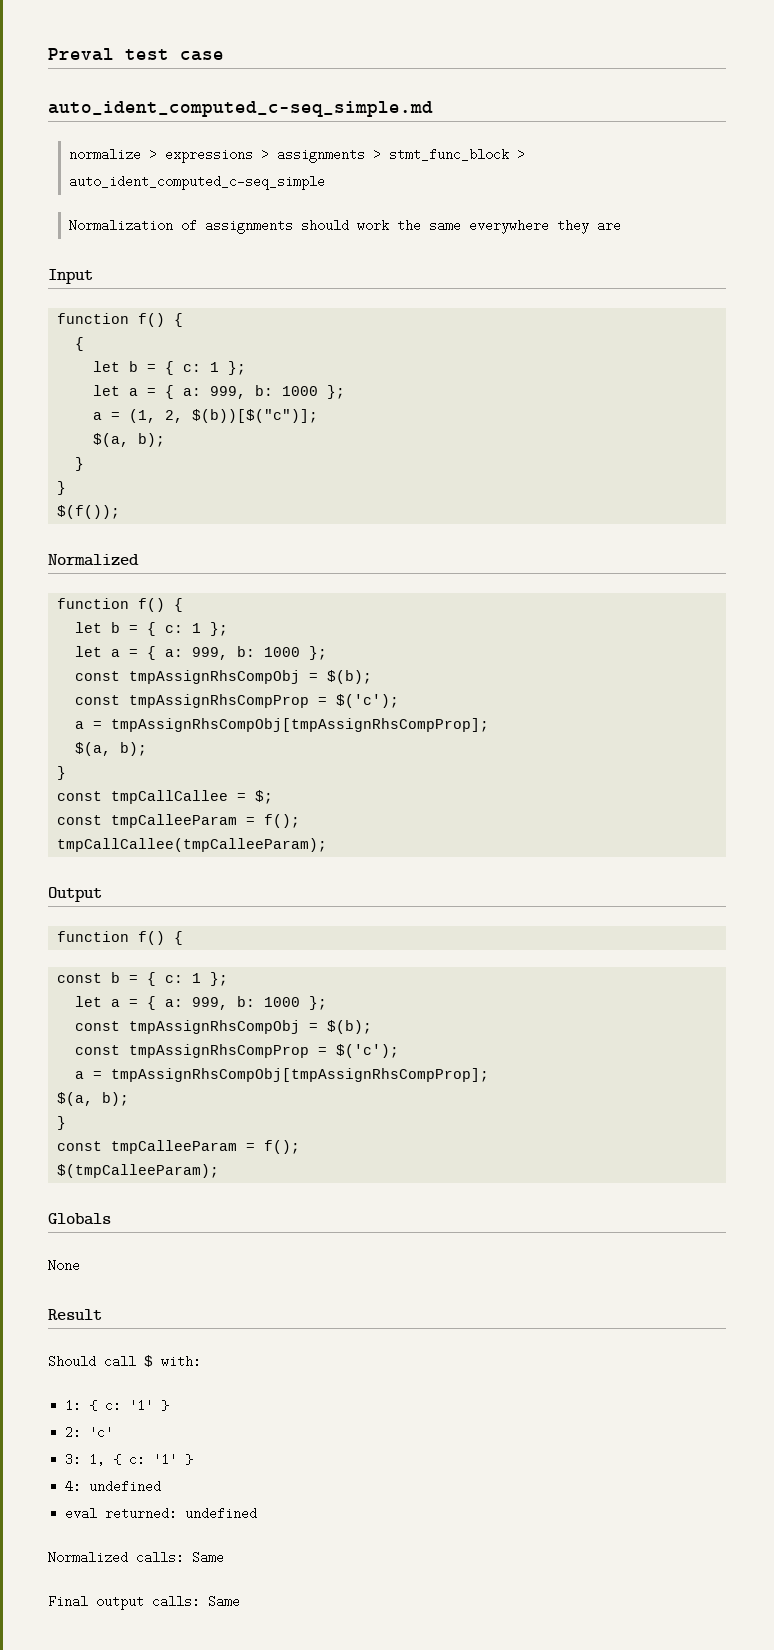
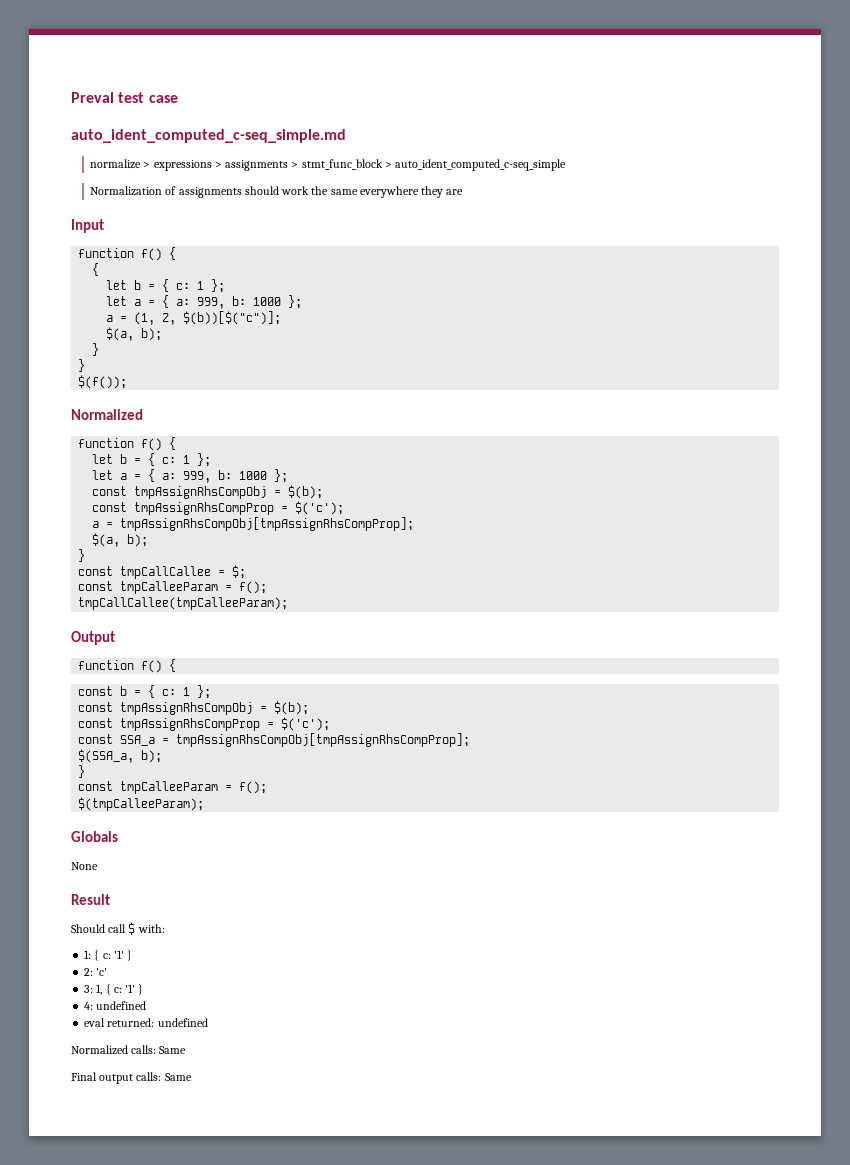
  const b = { c: 1 };
- let a = { a: 999, b: 1000 };
  const tmpAssignRhsCompObj = $(b);
  const tmpAssignRhsCompProp = $('c');
- a = tmpAssignRhsCompObj[tmpAssignRhsCompProp];
- $(a, b);
+ const SSA_a = tmpAssignRhsCompObj[tmpAssignRhsCompProp];
+ $(SSA_a, b);

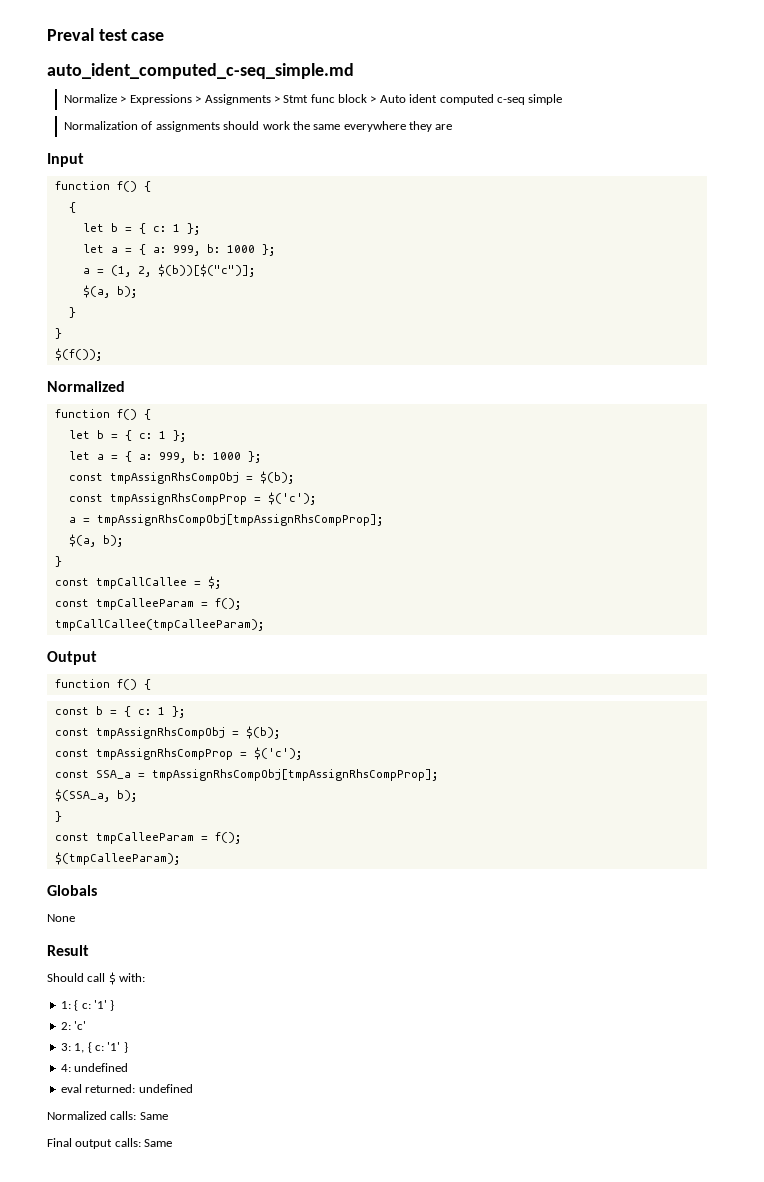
- normalize > expressions > assignments > stmt_func_block > auto_ident_computed_c-seq_simple
+ Normalize > Expressions > Assignments > Stmt func block > Auto ident computed c-seq simple

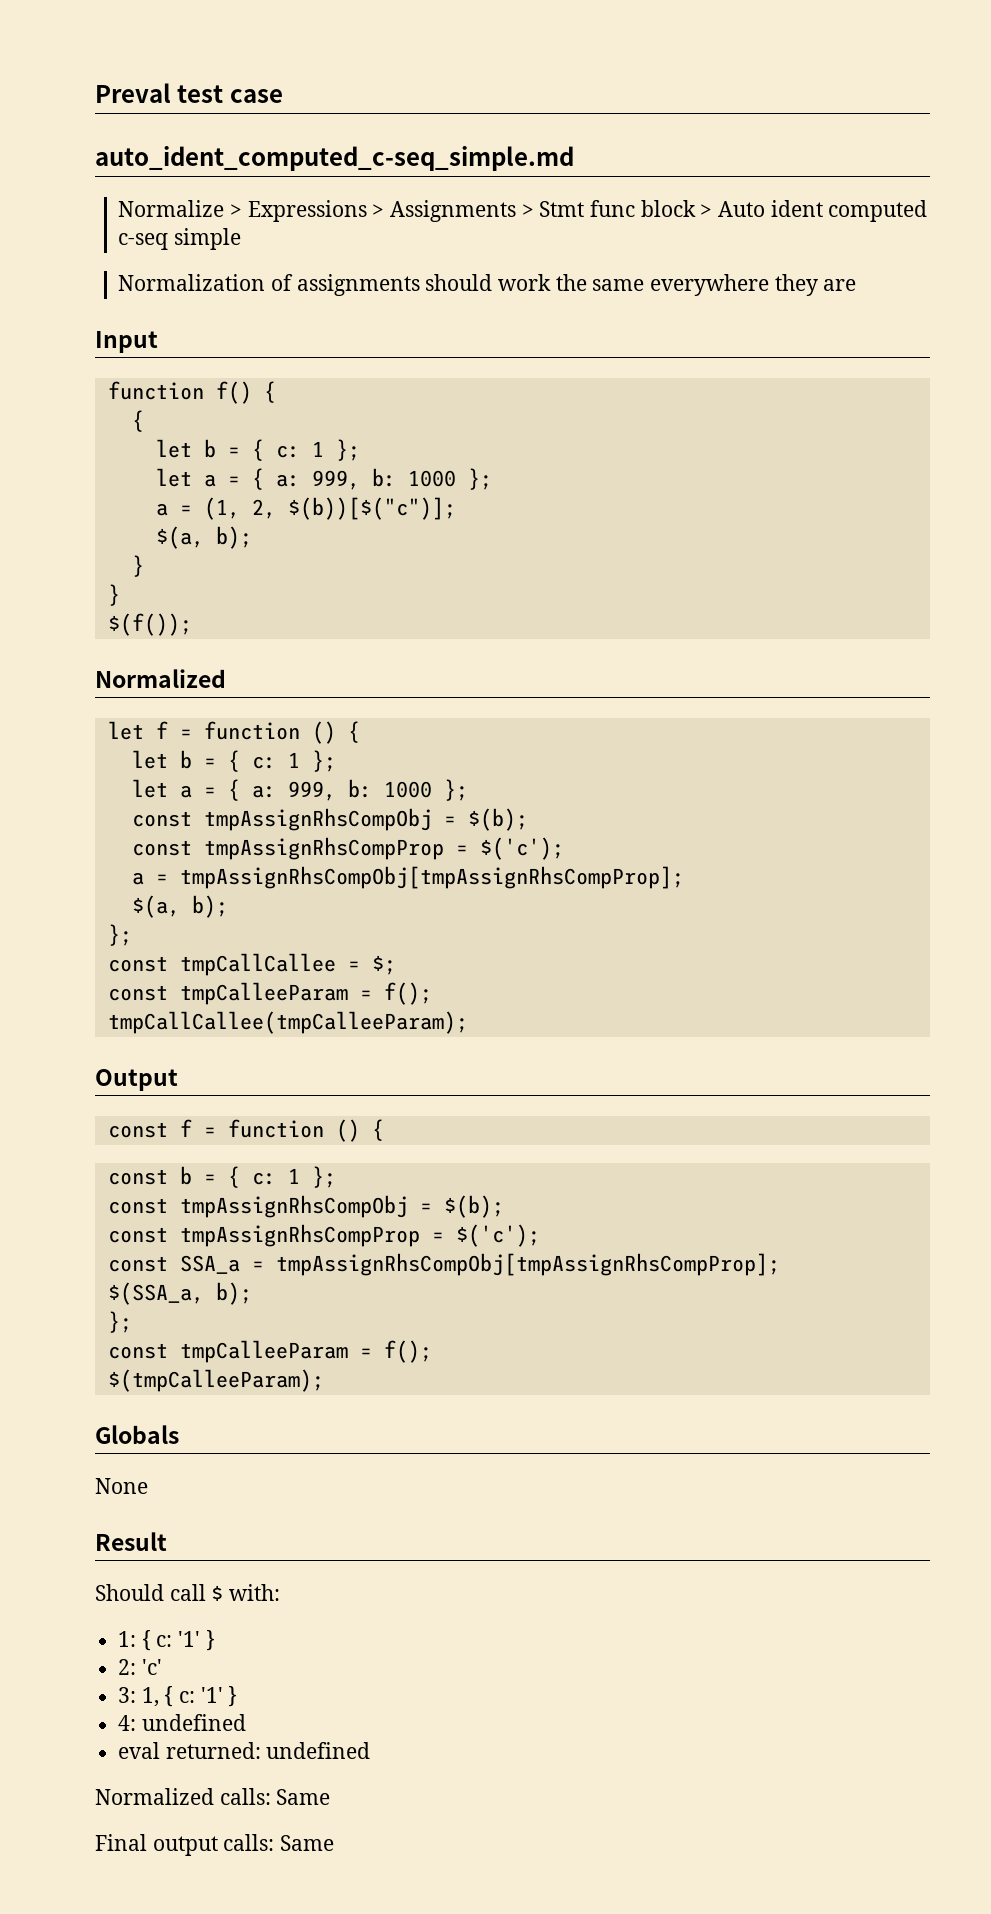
  $(f());
  Normalized
- function f() {
+ let f = function () {
  a = tmpAssignRhsCompObj[tmpAssignRhsCompProp];
  $(a, b);
- }
+ };
  Output
- function f() {
+ const f = function () {
  $(SSA_a, b);
- }
+ };

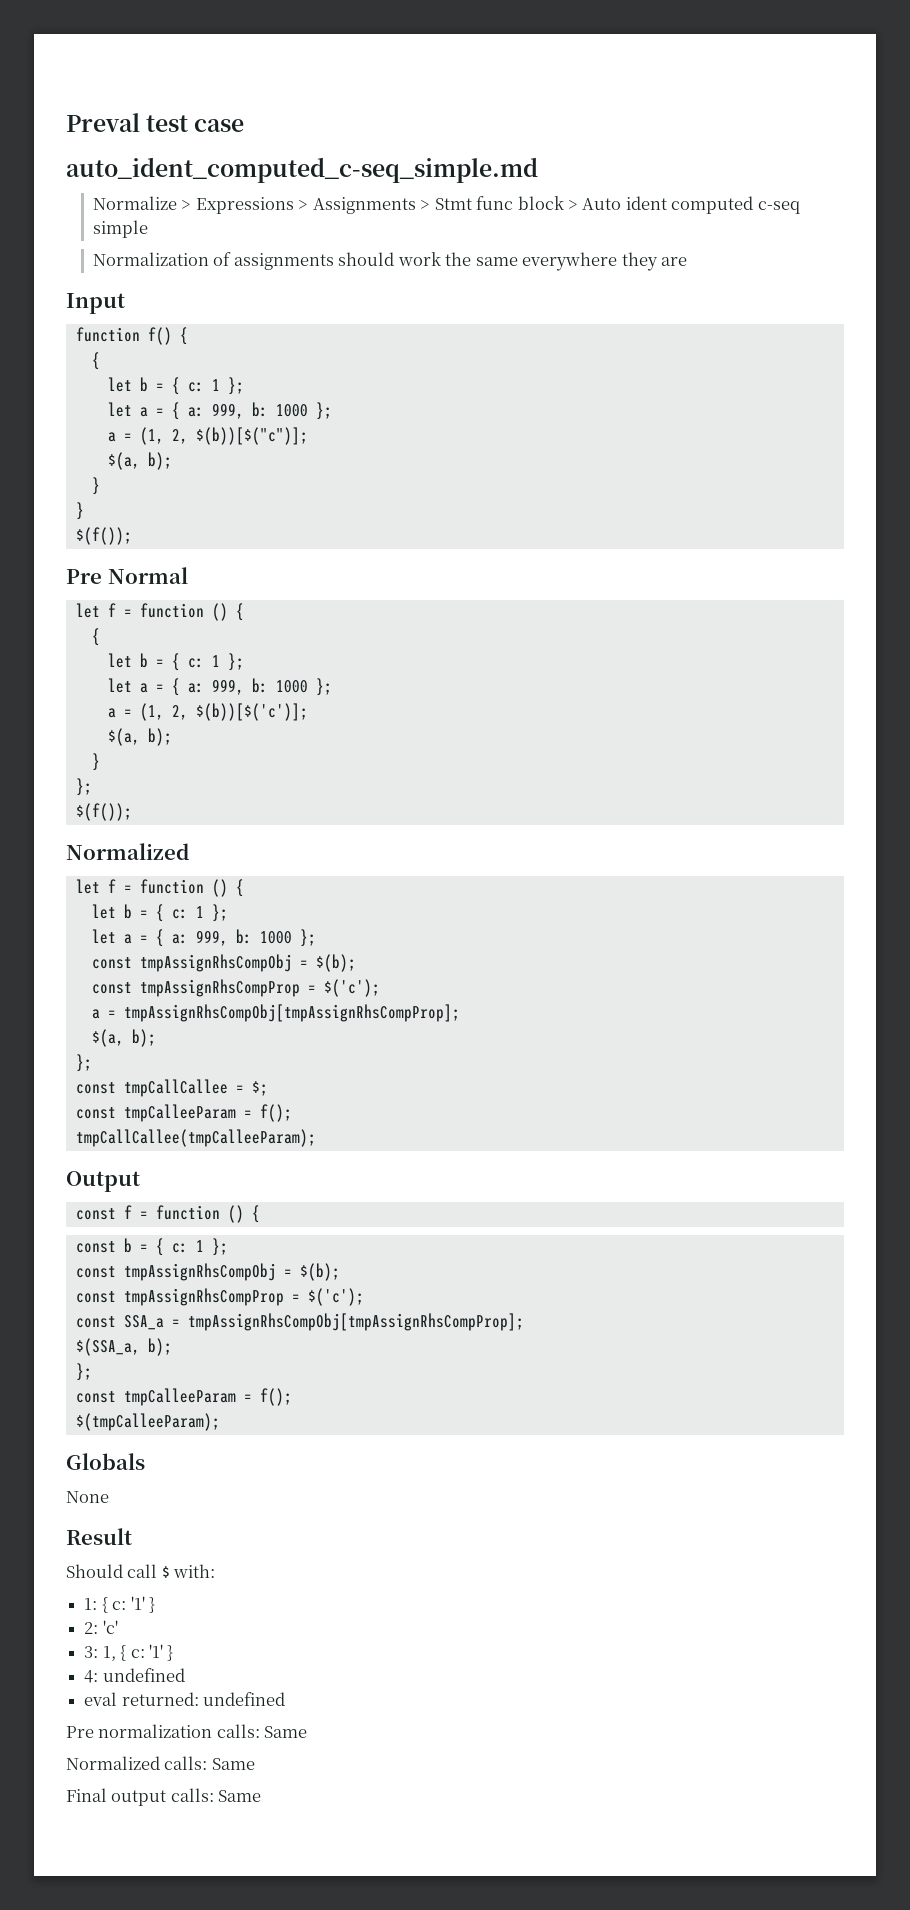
+ Pre Normal
+ let f = function () {
+ {
+ let b = { c: 1 };
+ let a = { a: 999, b: 1000 };
+ a = (1, 2, $(b))[$('c')];
+ $(a, b);
+ }
+ };
+ $(f());
+ Pre normalization calls: Same

